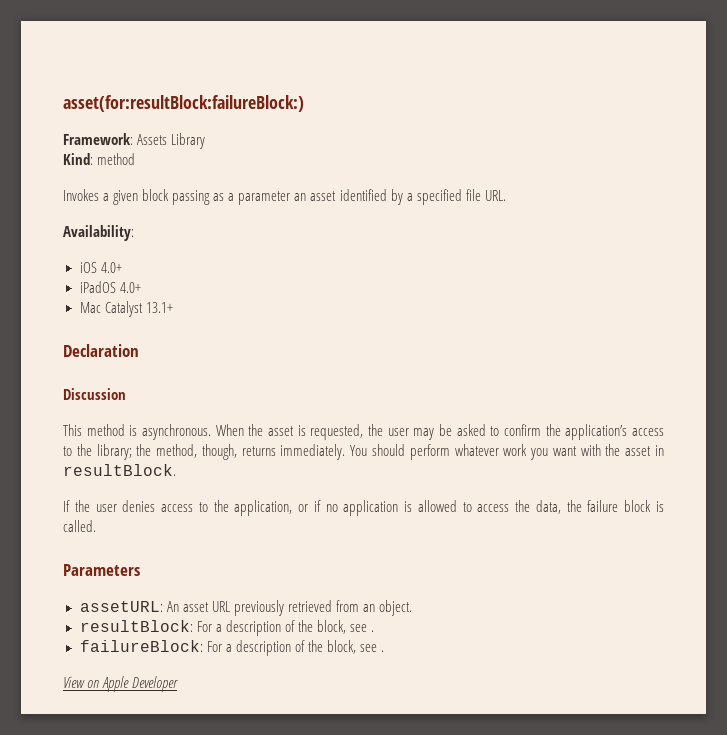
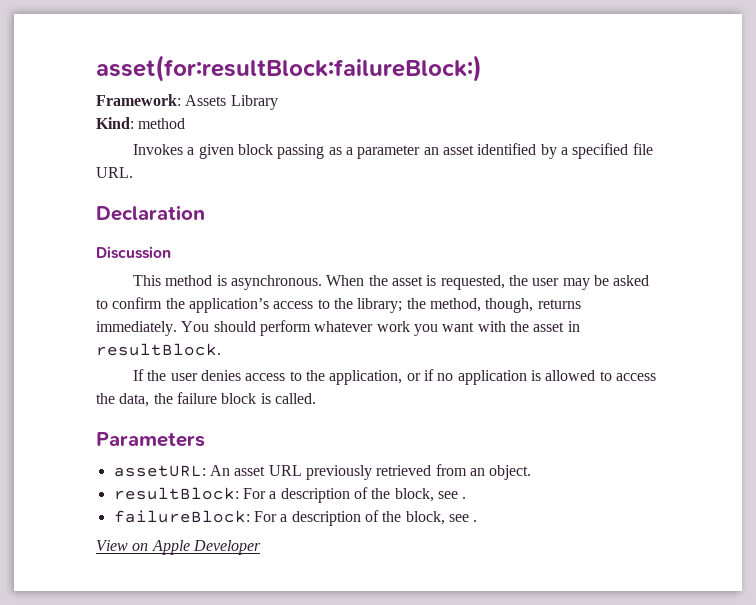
- Availability:
- iOS 4.0+
- iPadOS 4.0+
- Mac Catalyst 13.1+

